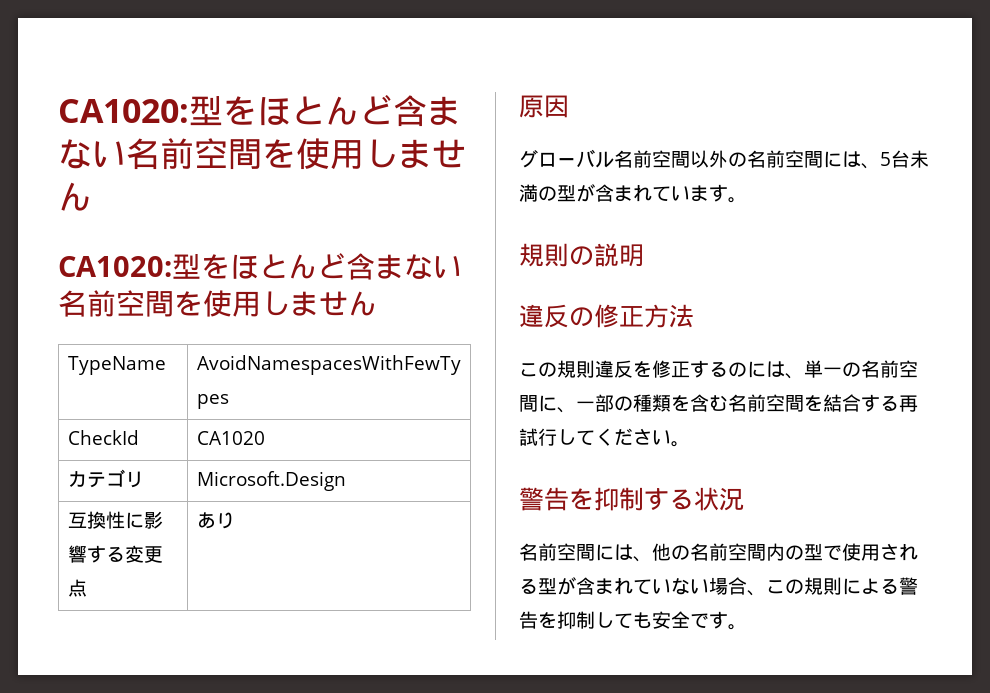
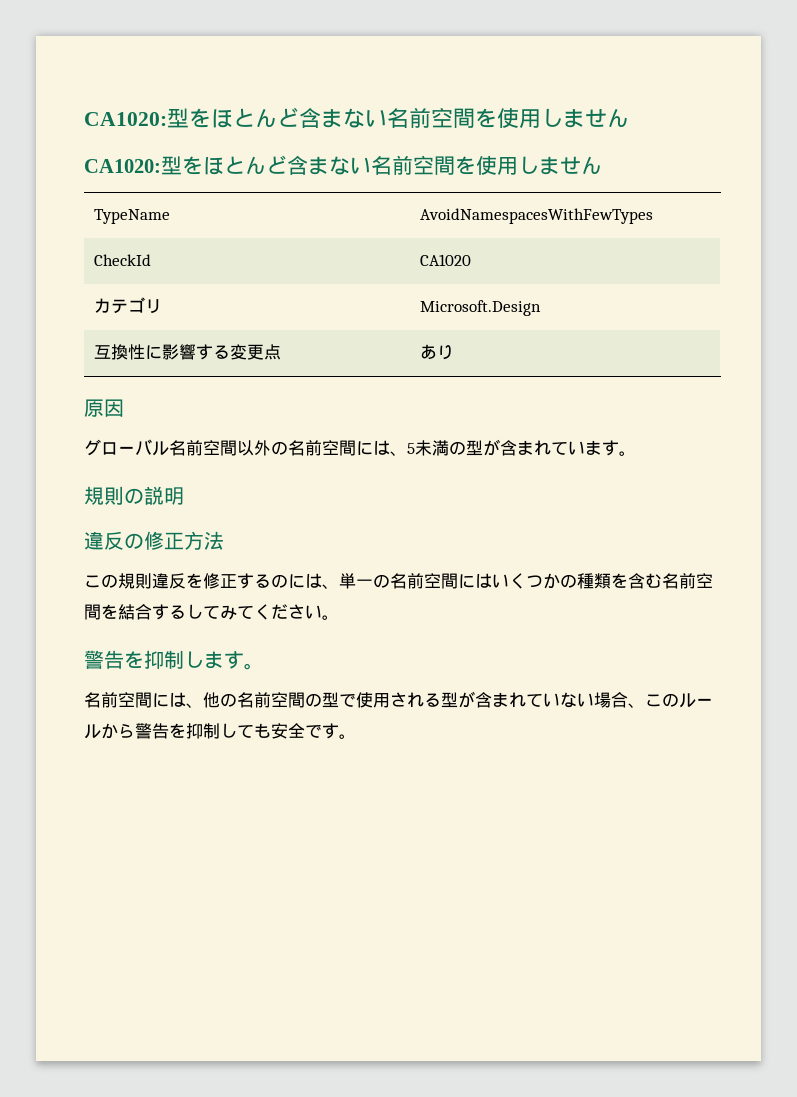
- グローバル名前空間以外の名前空間には、5台未満の型が含まれています。
+ グローバル名前空間以外の名前空間には、5未満の型が含まれています。
- この規則違反を修正するのには、単一の名前空間に、一部の種類を含む名前空間を結合する再試行してください。
+ この規則違反を修正するのには、単一の名前空間にはいくつかの種類を含む名前空間を結合するしてみてください。
- 警告を抑制する状況
+ 警告を抑制します。
- 名前空間には、他の名前空間内の型で使用される型が含まれていない場合、この規則による警告を抑制しても安全です。
+ 名前空間には、他の名前空間の型で使用される型が含まれていない場合、このルールから警告を抑制しても安全です。

